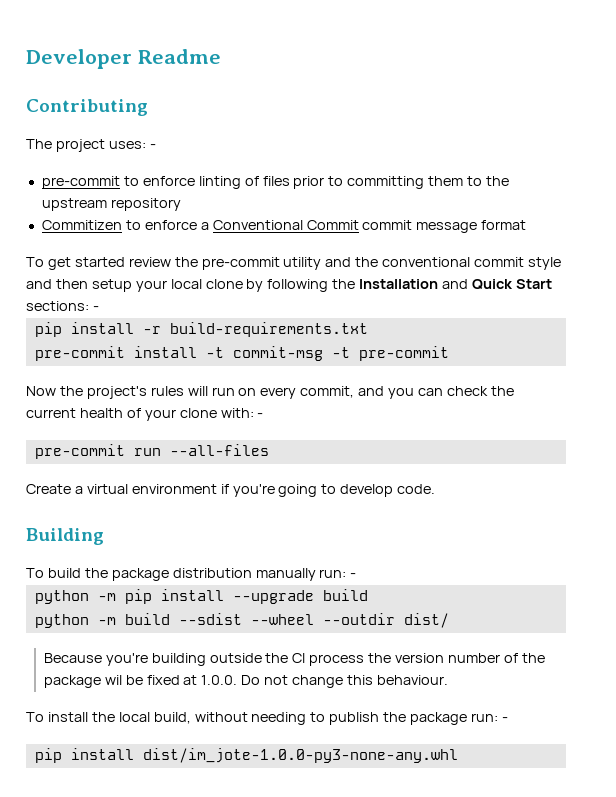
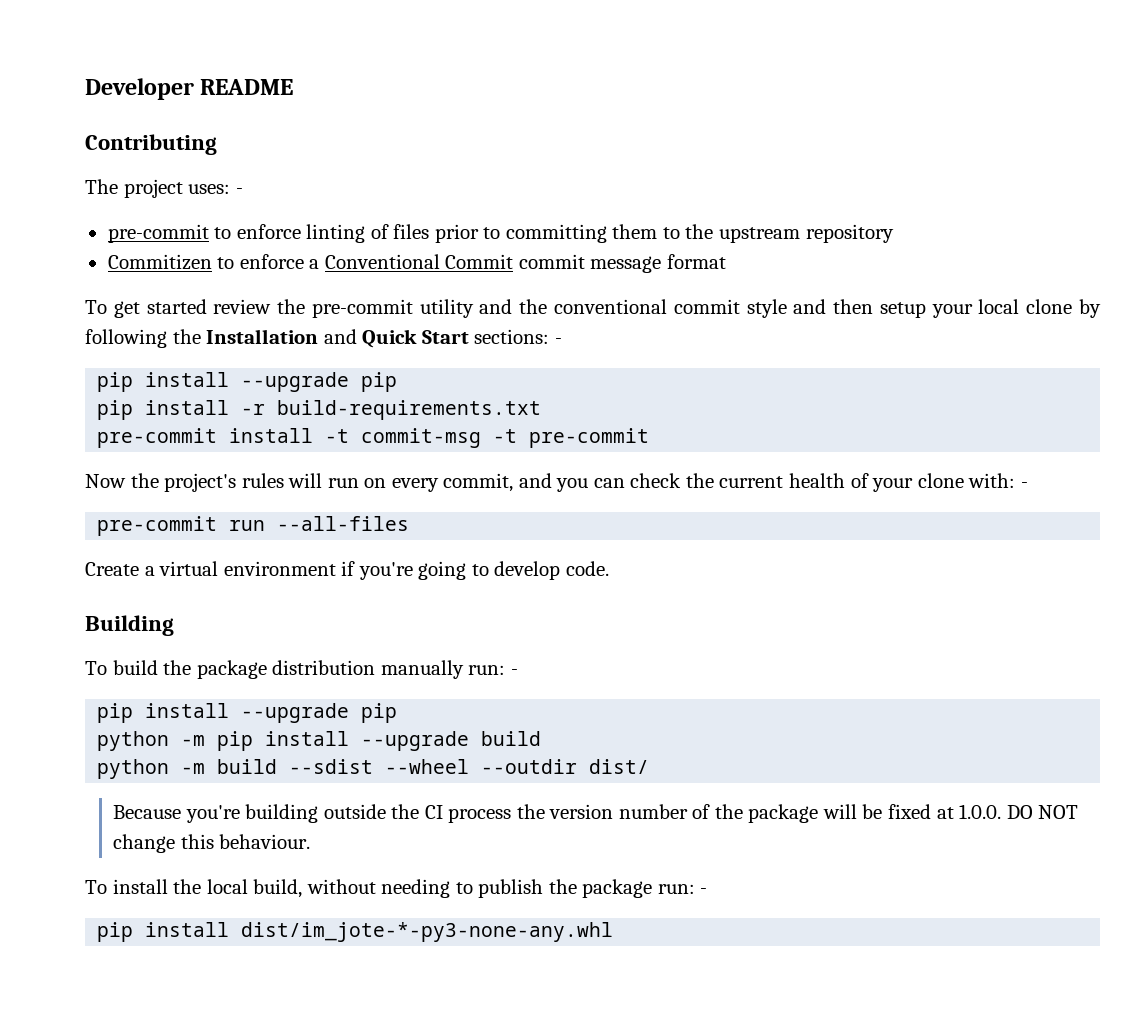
- Developer Readme
+ Developer README
  To get started review the pre-commit utility and the conventional commit style and then setup your local clone by following the Installation and Quick Start sections: -
+ pip install --upgrade pip
  To build the package distribution manually run: -
+ pip install --upgrade pip
- Because you're building outside the CI process the version number of the package wil be fixed at 1.0.0. Do not change this behaviour.
+ Because you're building outside the CI process the version number of the package will be fixed at 1.0.0. DO NOT change this behaviour.
- pip install dist/im_jote-1.0.0-py3-none-any.whl
+ pip install dist/im_jote-*-py3-none-any.whl

